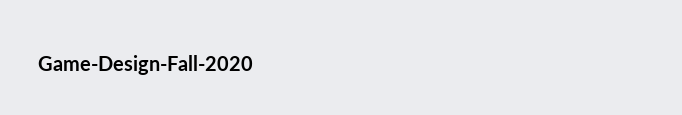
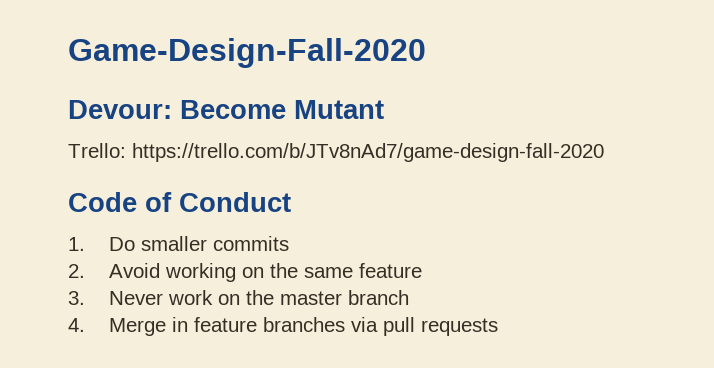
+ Devour: Become Mutant
+ Trello: https://trello.com/b/JTv8nAd7/game-design-fall-2020
+ Code of Conduct
+ 1. Do smaller commits
+ 2. Avoid working on the same feature
+ 3. Never work on the master branch
+ 4. Merge in feature branches via pull requests

